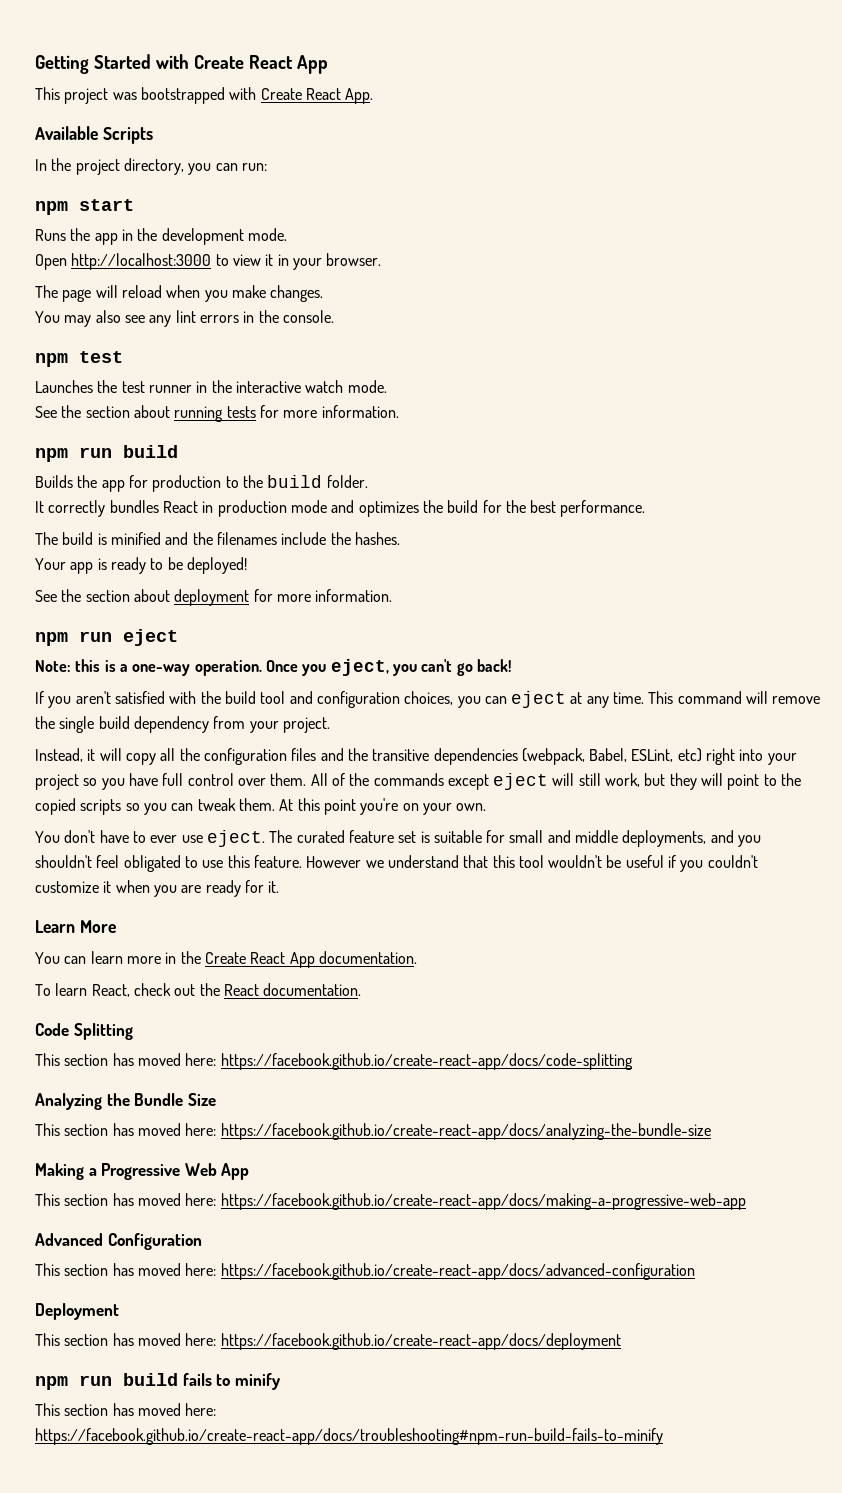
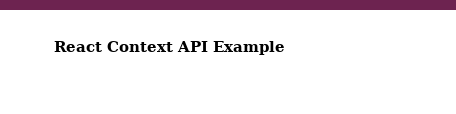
- Getting Started with Create React App
- This project was bootstrapped with Create React App.
- Available Scripts
- In the project directory, you can run:
- npm start
- Runs the app in the development mode.
- Open http://localhost:3000 to view it in your browser.
- The page will reload when you make changes.
- You may also see any lint errors in the console.
- npm test
- Launches the test runner in the interactive watch mode.
- See the section about running tests for more information.
- npm run build
- Builds the app for production to the build folder.
- It correctly bundles React in production mode and optimizes the build for the best performance.
- The build is minified and the filenames include the hashes.
- Your app is ready to be deployed!
- See the section about deployment for more information.
- npm run eject
- Note: this is a one-way operation. Once you eject, you can't go back!
- If you aren't satisfied with the build tool and configuration choices, you can eject at any time. This command will remove the single build dependency from your project.
- Instead, it will copy all the configuration files and the transitive dependencies (webpack, Babel, ESLint, etc) right into your project so you have full control over them. All of the commands except eject will still work, but they will point to the copied scripts so you can tweak them. At this point you're on your own.
- You don't have to ever use eject. The curated feature set is suitable for small and middle deployments, and you shouldn't feel obligated to use this feature. However we understand that this tool wouldn't be useful if you couldn't customize it when you are ready for it.
- Learn More
- You can learn more in the Create React App documentation.
- To learn React, check out the React documentation.
- Code Splitting
- This section has moved here: https://facebook.github.io/create-react-app/docs/code-splitting
- Analyzing the Bundle Size
- This section has moved here: https://facebook.github.io/create-react-app/docs/analyzing-the-bundle-size
- Making a Progressive Web App
- This section has moved here: https://facebook.github.io/create-react-app/docs/making-a-progressive-web-app
- Advanced Configuration
- This section has moved here: https://facebook.github.io/create-react-app/docs/advanced-configuration
- Deployment
- This section has moved here: https://facebook.github.io/create-react-app/docs/deployment
- npm run build fails to minify
- This section has moved here: https://facebook.github.io/create-react-app/docs/troubleshooting#npm-run-build-fails-to-minify
+ React Context API Example

